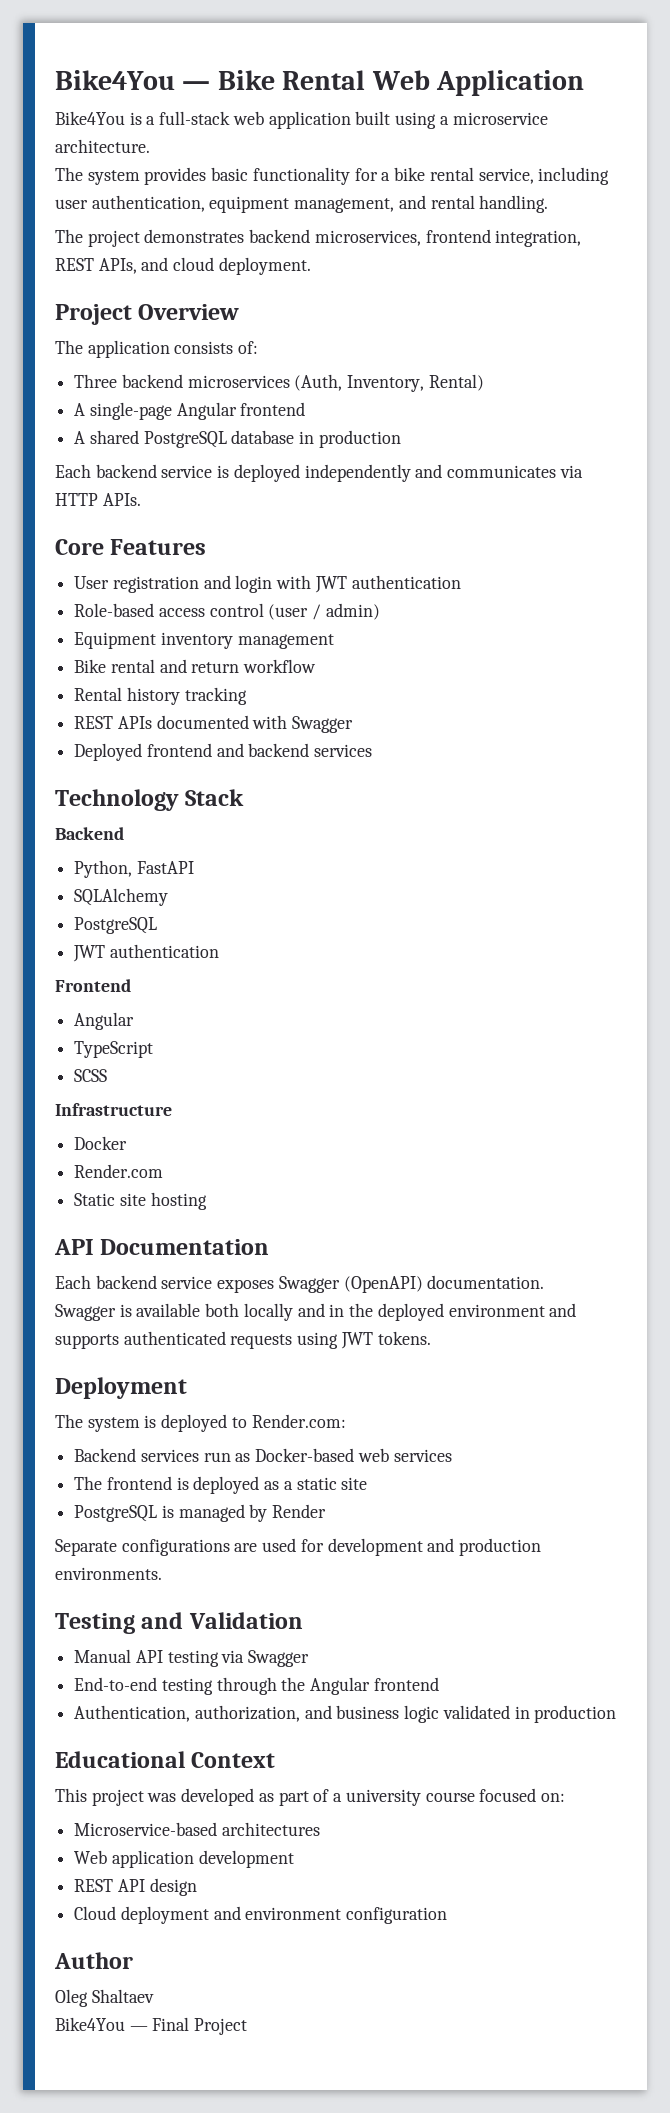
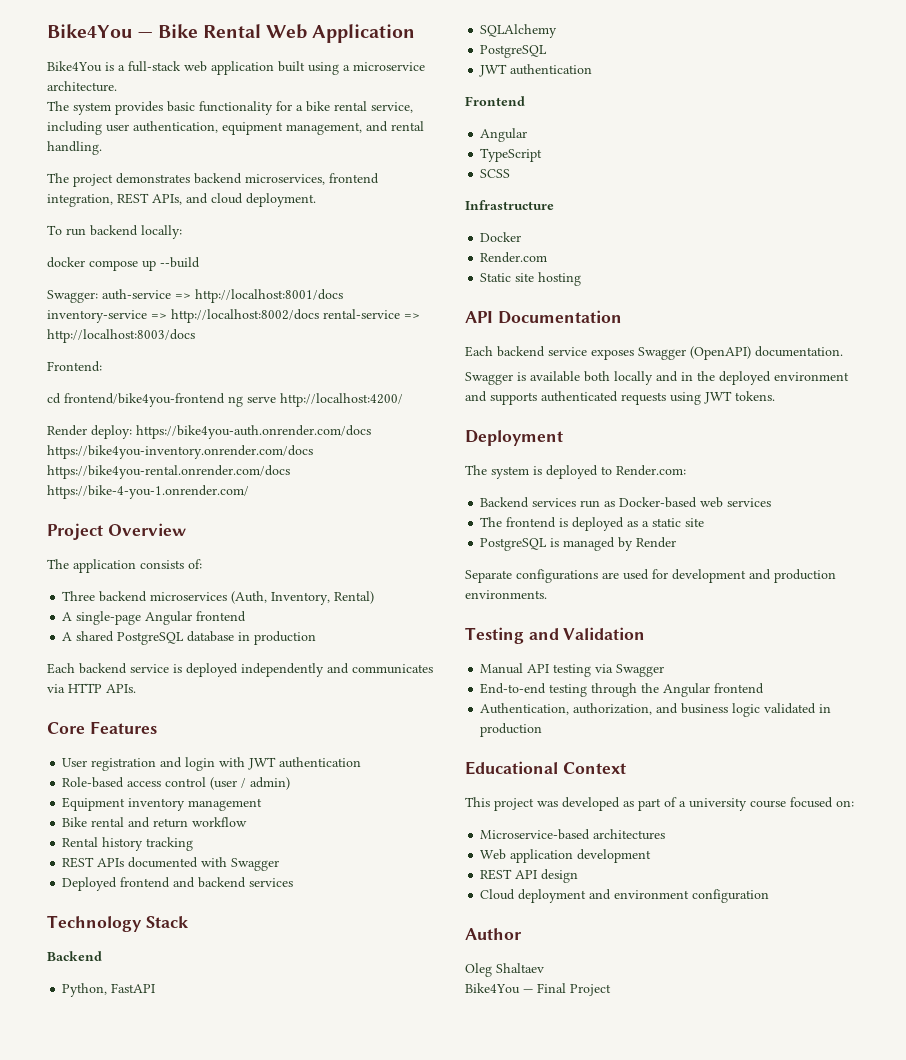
+ To run backend locally:
+ docker compose up --build
+ Swagger: auth-service => http://localhost:8001/docs inventory-service => http://localhost:8002/docs rental-service => http://localhost:8003/docs
+ Frontend:
+ cd frontend/bike4you-frontend ng serve http://localhost:4200/
+ Render deploy: https://bike4you-auth.onrender.com/docs https://bike4you-inventory.onrender.com/docs https://bike4you-rental.onrender.com/docs https://bike-4-you-1.onrender.com/

